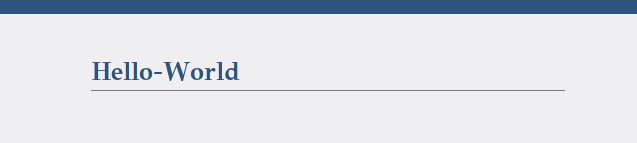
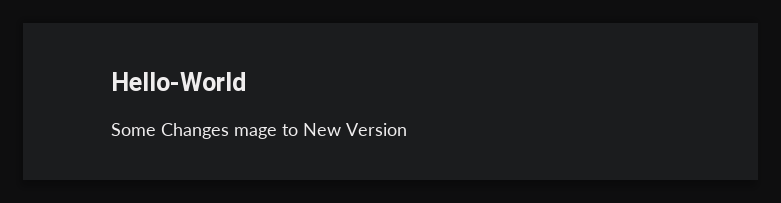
+ Some Changes mage to New Version

